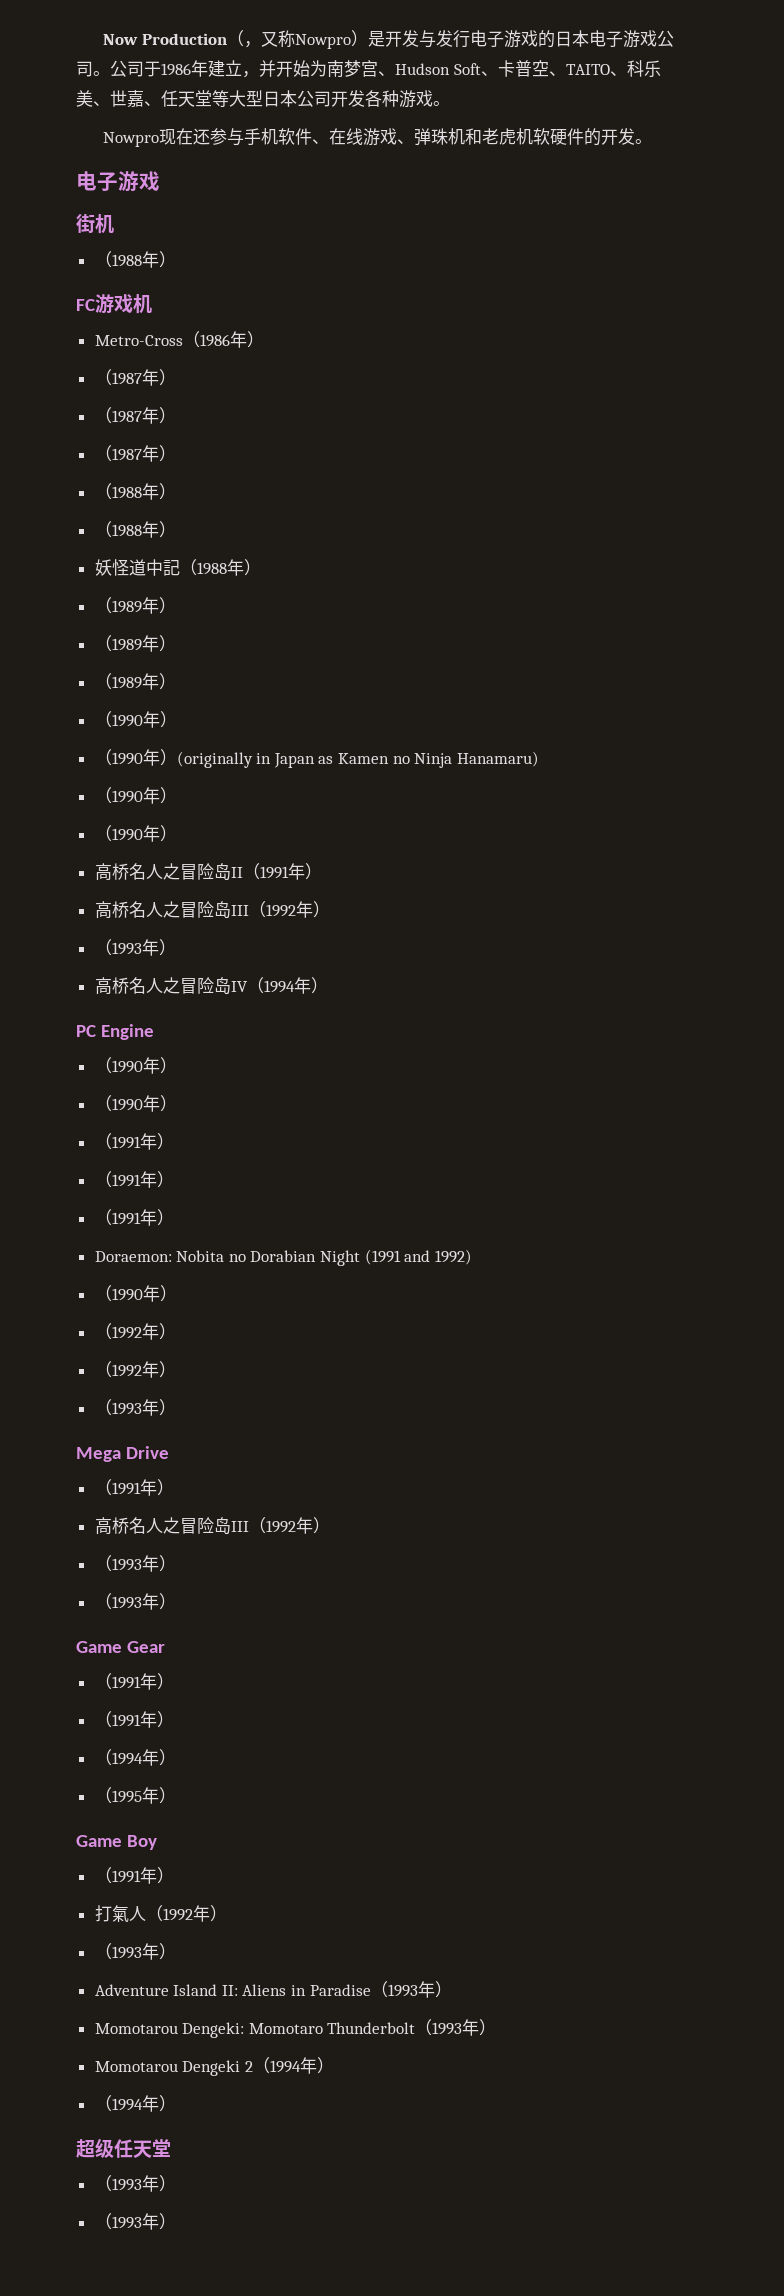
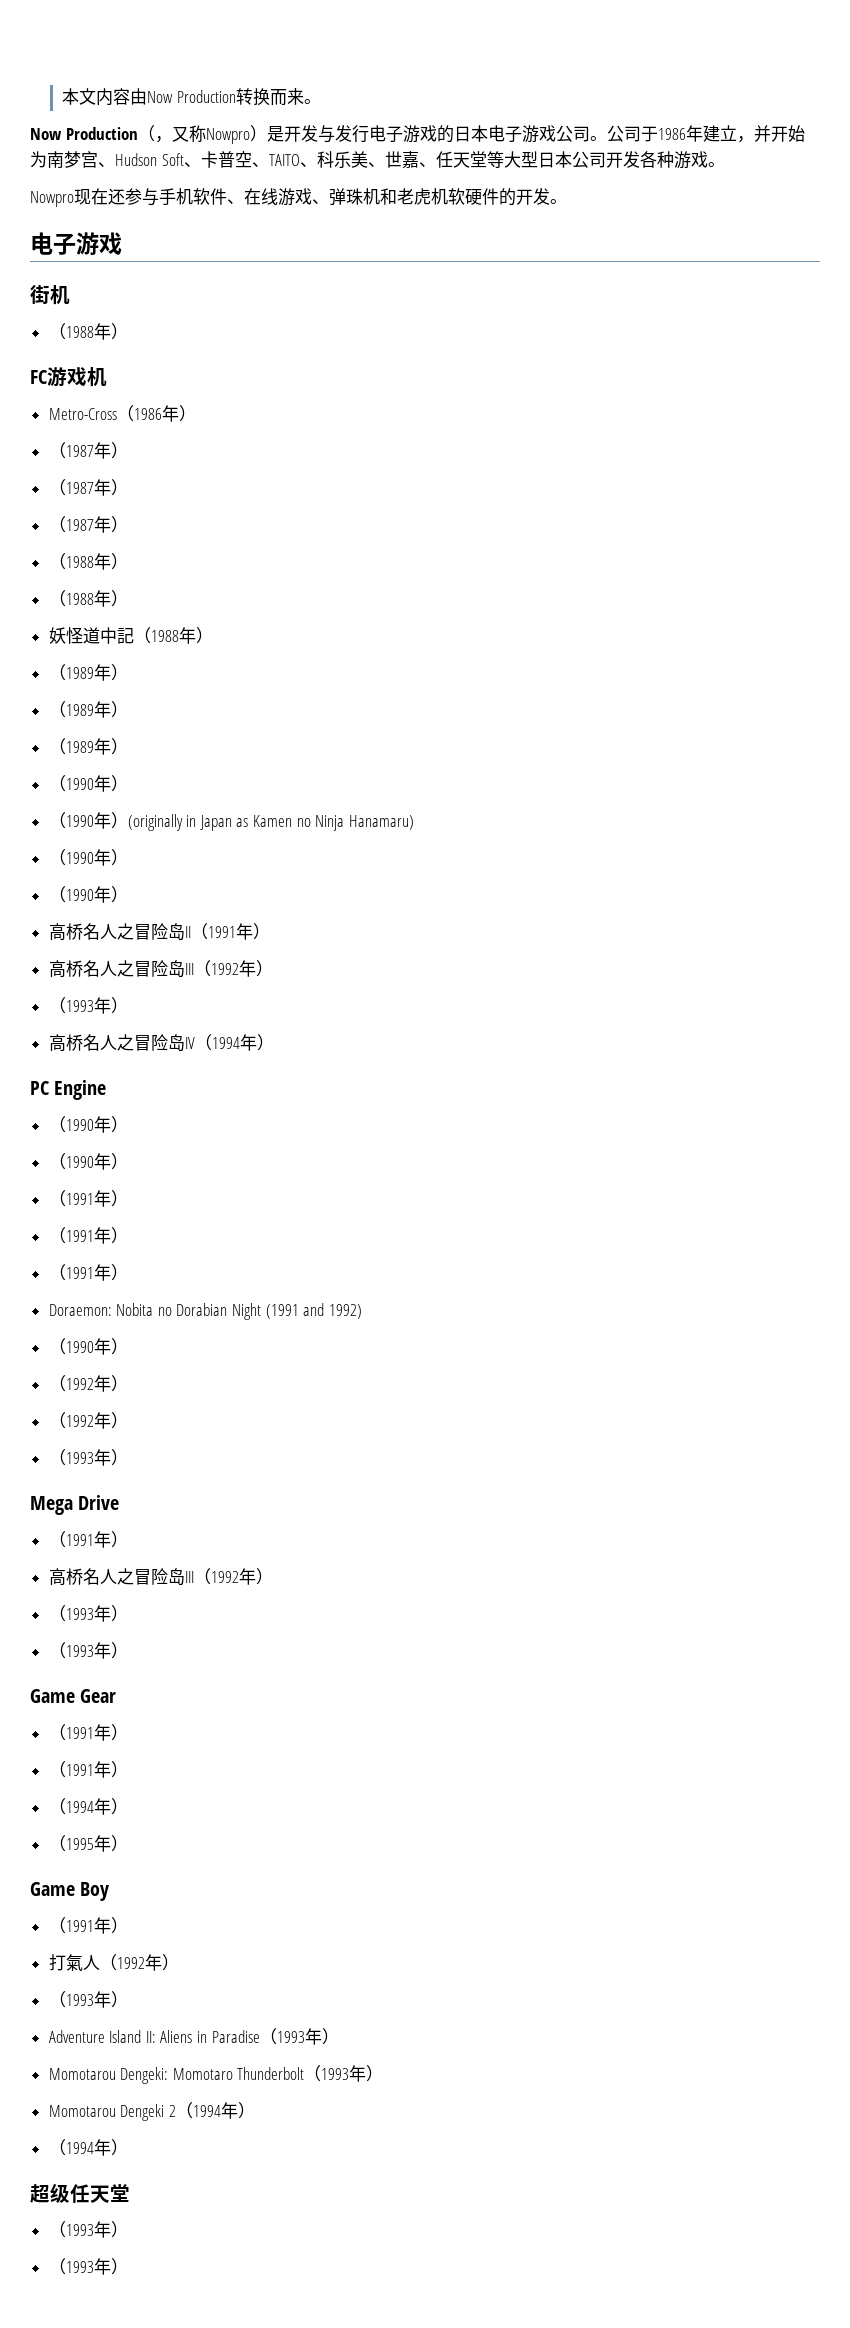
+ 本文内容由Now Production转换而来。

